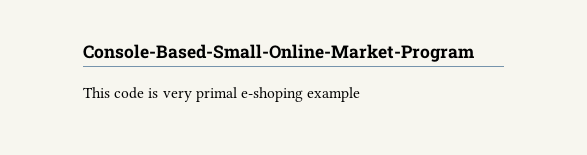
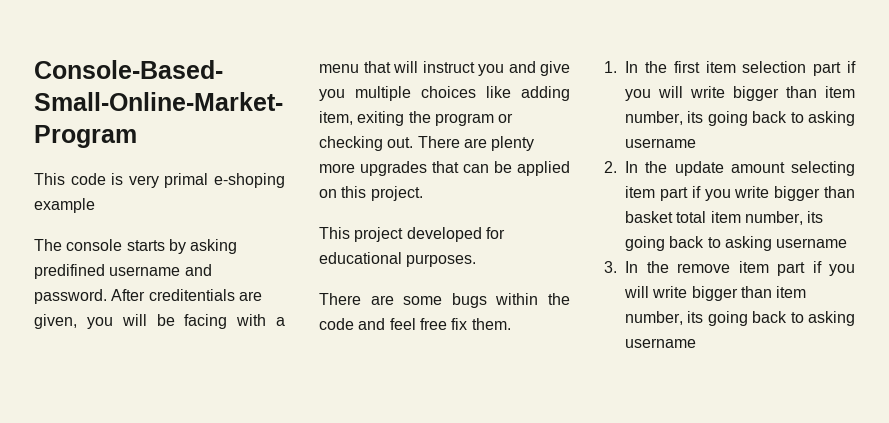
+ The console starts by asking predifined username and password. After creditentials are given, you will be facing with a menu that will instruct you and give you multiple choices like adding item, exiting the program or checking out. There are plenty more upgrades that can be applied on this project.
+ This project developed for educational purposes.
+ There are some bugs within the code and feel free fix them.
+ 1. In the first item selection part if you will write bigger than item number, its going back to asking username
+ 2. In the update amount selecting item part if you write bigger than basket total item number, its going back to asking username
+ 3. In the remove item part if you will write bigger than item number, its going back to asking username

